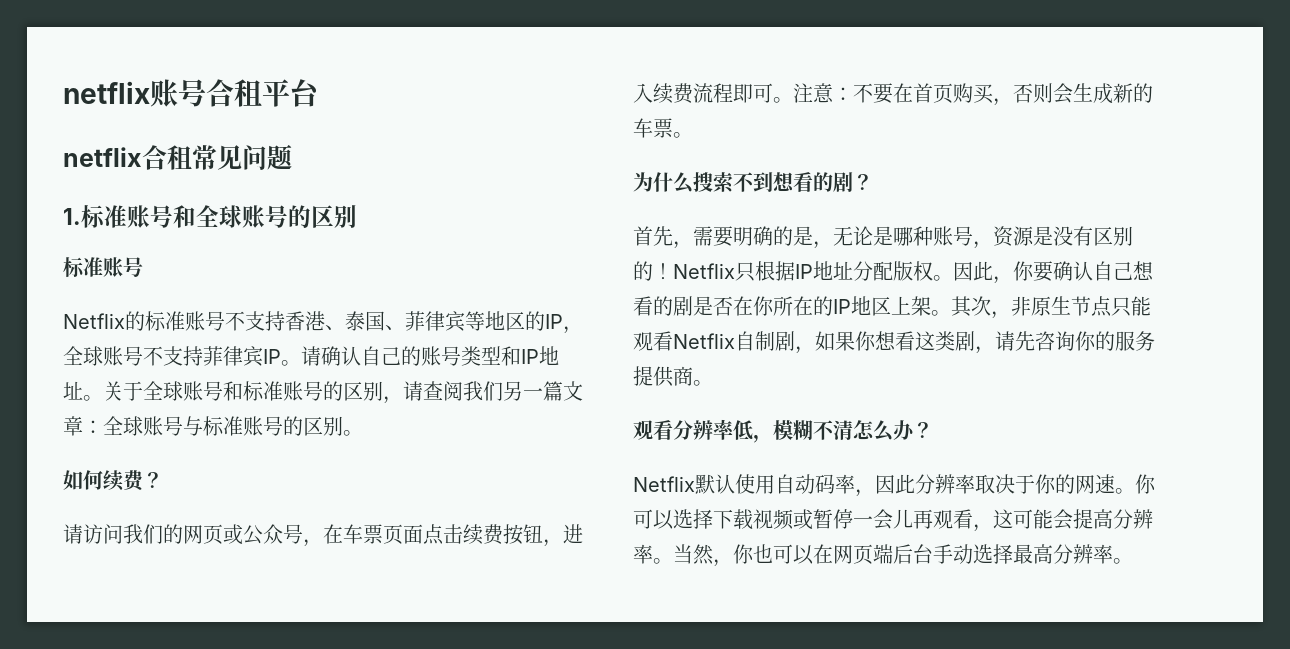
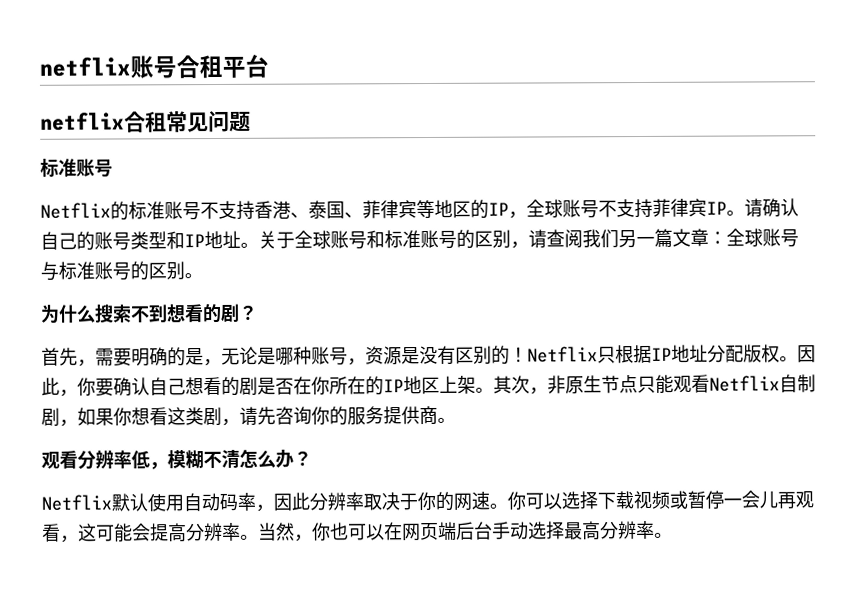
- 1.标准账号和全球账号的区别
- 如何续费？
- 请访问我们的网页或公众号，在车票页面点击续费按钮，进入续费流程即可。注意：不要在首页购买，否则会生成新的车票。

